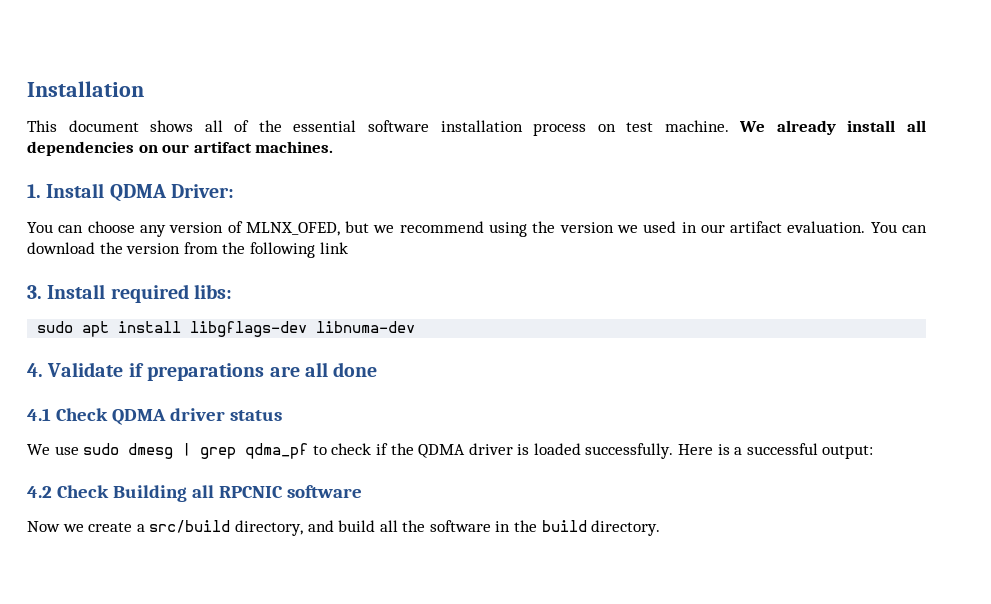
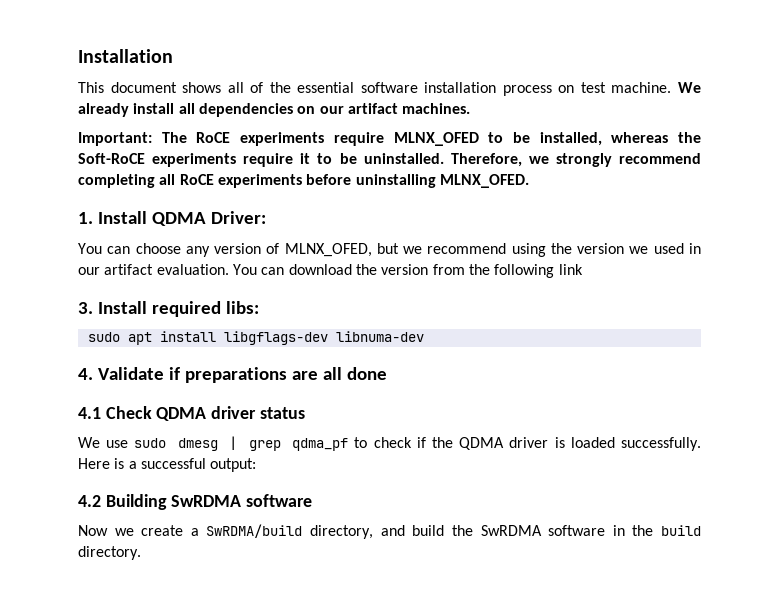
+ Important: The RoCE experiments require MLNX_OFED to be installed, whereas the Soft-RoCE experiments require it to be uninstalled. Therefore, we strongly recommend completing all RoCE experiments before uninstalling MLNX_OFED.
- 4.2 Check Building all RPCNIC software
+ 4.2 Building SwRDMA software
- Now we create a src/build directory, and build all the software in the build directory.
+ Now we create a SwRDMA/build directory, and build the SwRDMA software in the build directory.

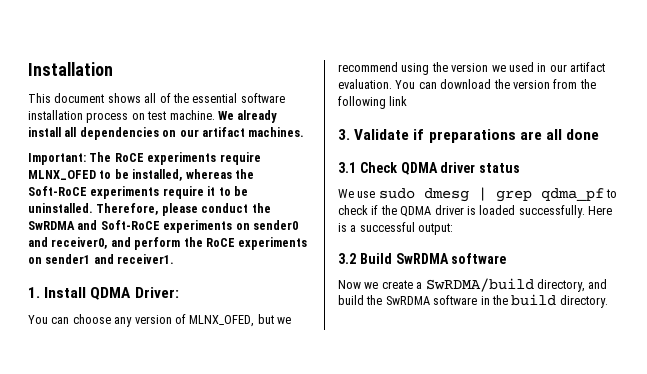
- Therefore, we strongly recommend completing all RoCE experiments before uninstalling MLNX_OFED.
+ Therefore, please conduct the SwRDMA and Soft-RoCE experiments on sender0 and receiver0, and perform the RoCE experiments on sender1 and receiver1.
- 3. Install required libs:
- sudo apt install libgflags-dev libnuma-dev
- 4. Validate if preparations are all done
+ 3. Validate if preparations are all done
- 4.1 Check QDMA driver status
+ 3.1 Check QDMA driver status
- 4.2 Building SwRDMA software
+ 3.2 Build SwRDMA software

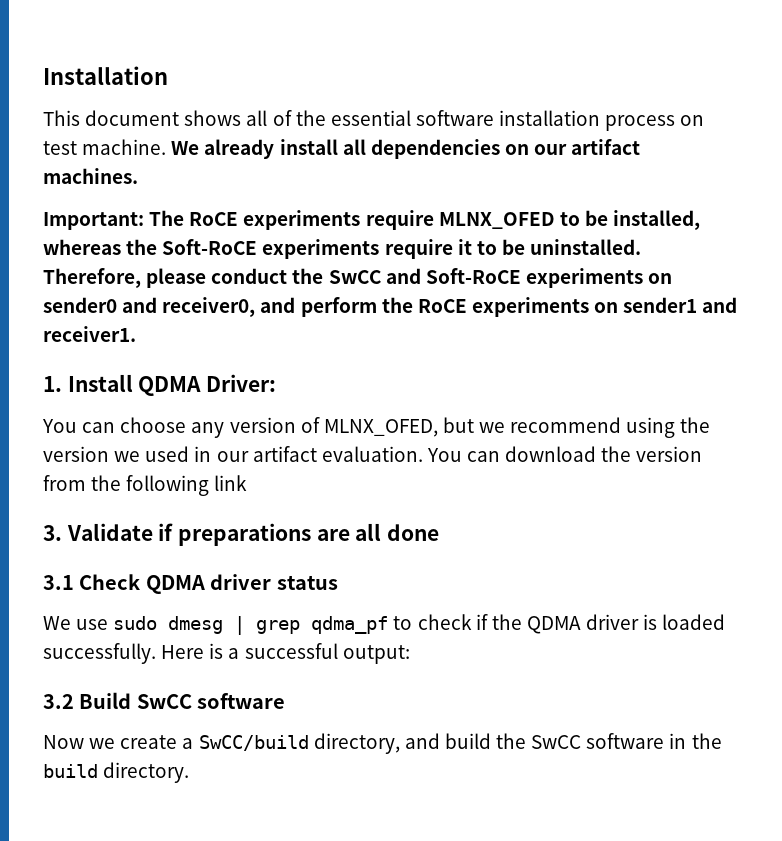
- Therefore, please conduct the SwRDMA and Soft-RoCE experiments on sender0 and receiver0, and perform the RoCE experiments on sender1 and receiver1.
+ Therefore, please conduct the SwCC and Soft-RoCE experiments on sender0 and receiver0, and perform the RoCE experiments on sender1 and receiver1.
- 3.2 Build SwRDMA software
+ 3.2 Build SwCC software
- Now we create a SwRDMA/build directory, and build the SwRDMA software in the build directory.
+ Now we create a SwCC/build directory, and build the SwCC software in the build directory.

